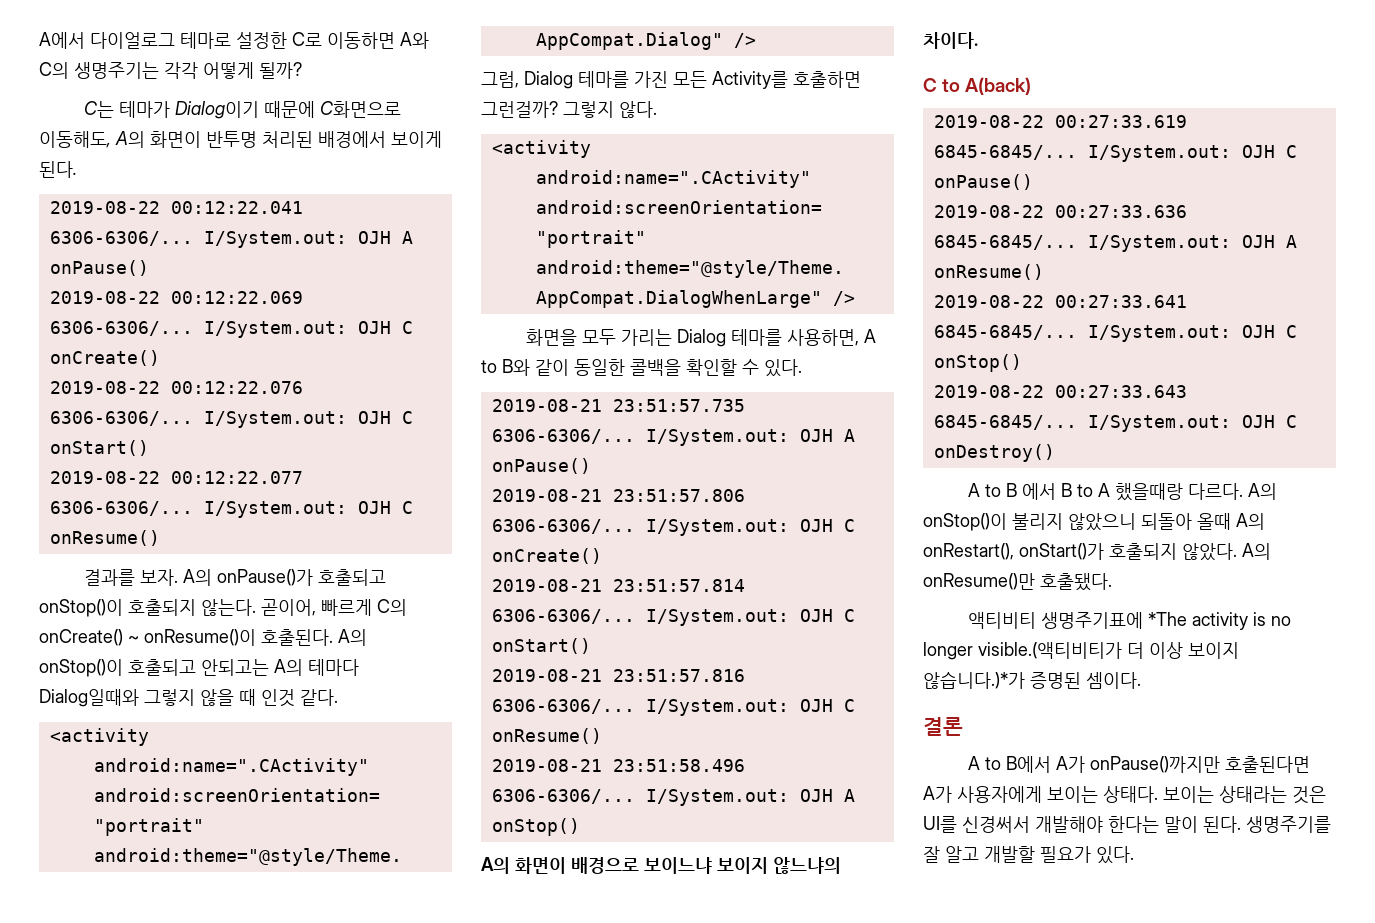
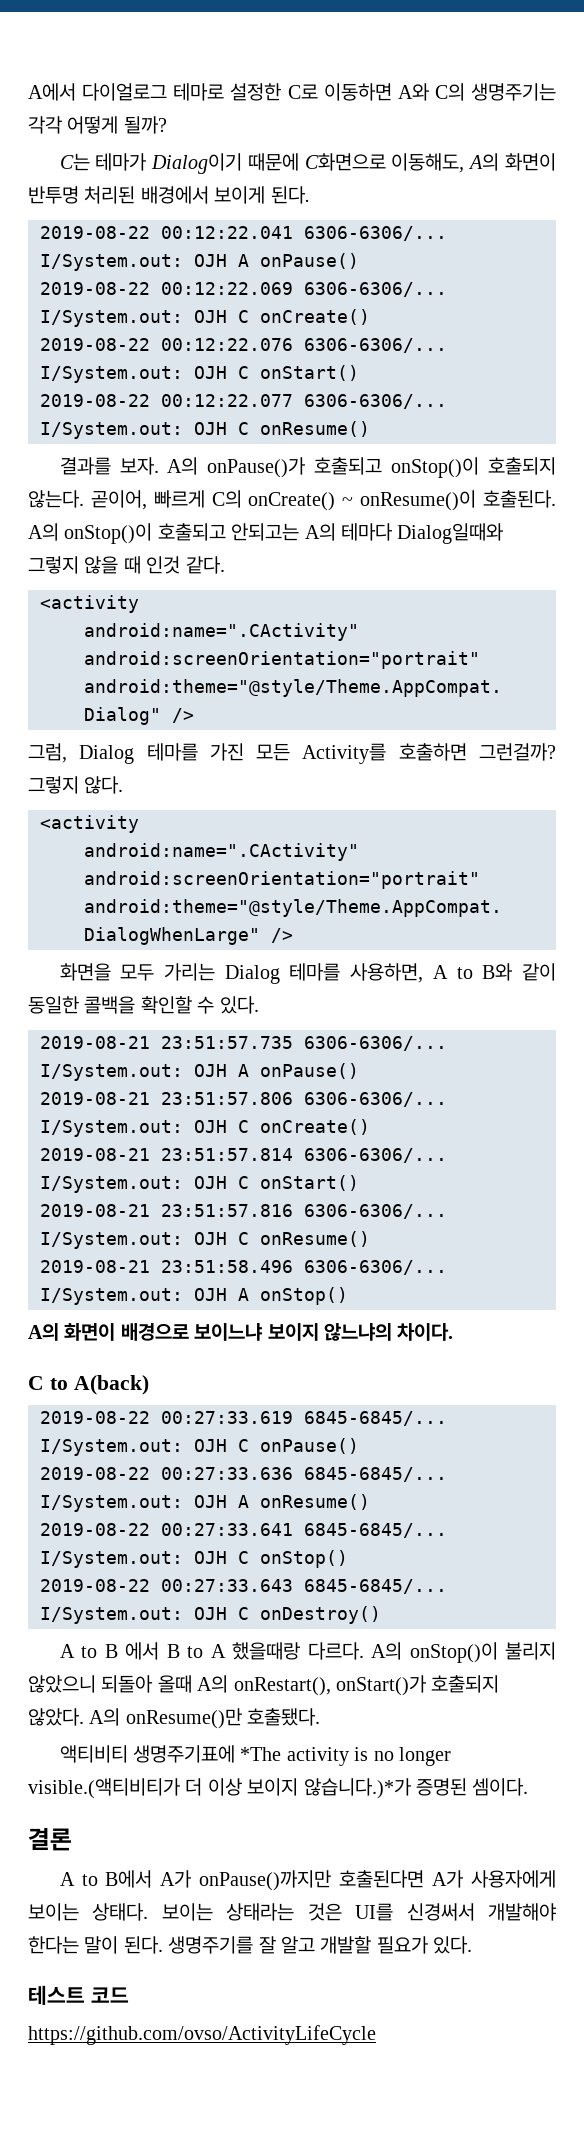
+ 테스트 코드
+ https://github.com/ovso/ActivityLifeCycle

